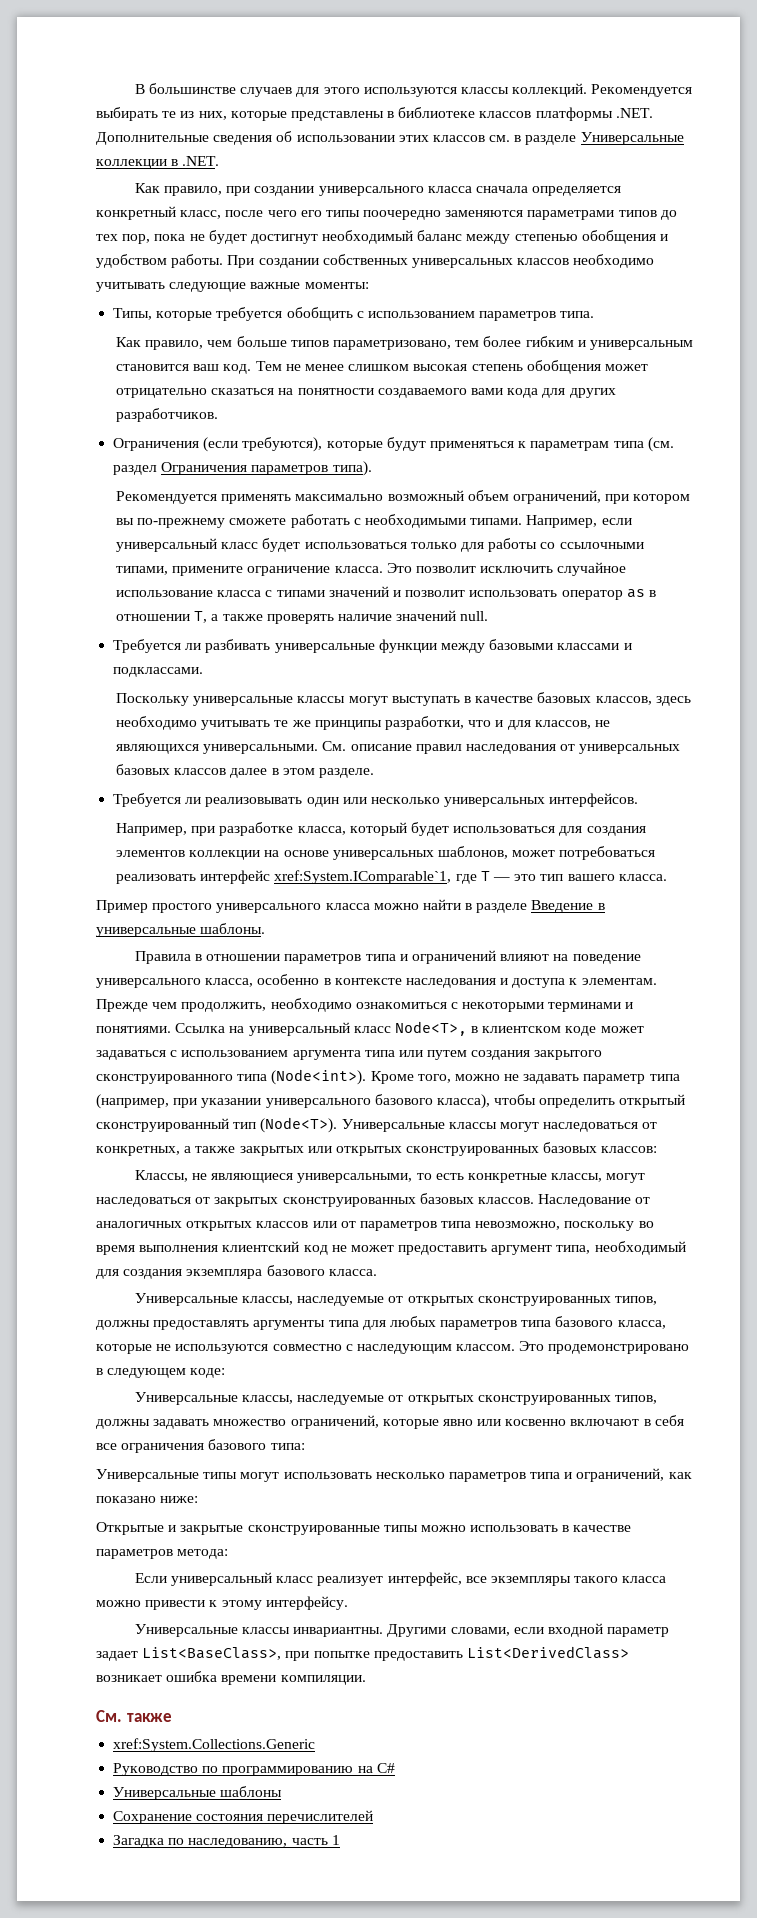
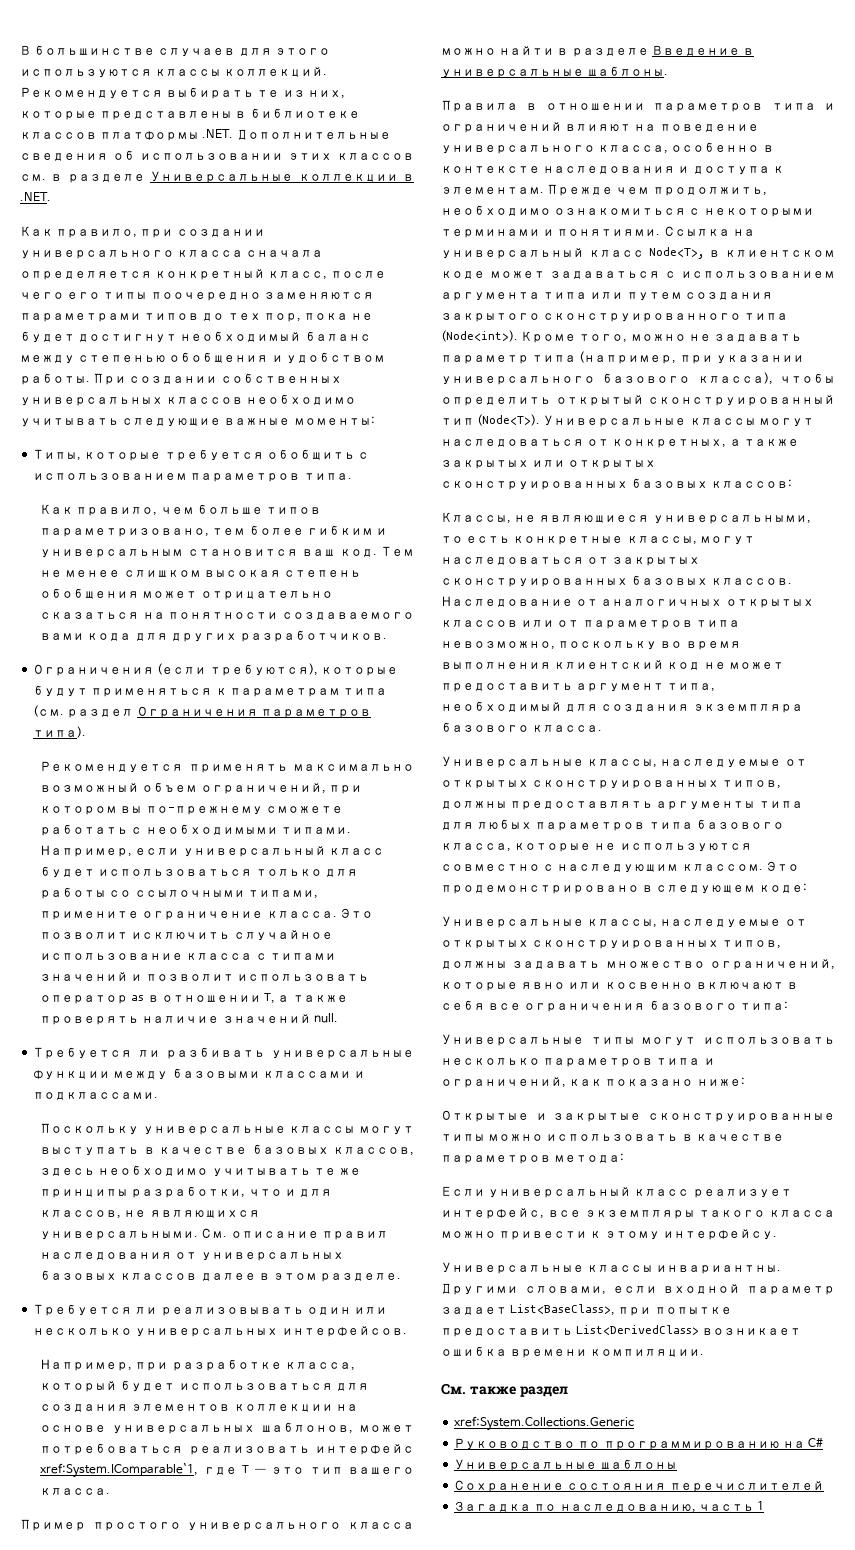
- См. также
+ См. также раздел

